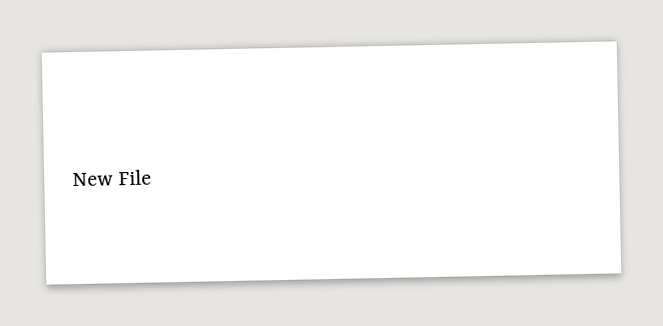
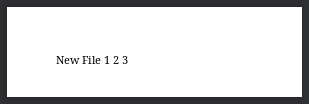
- New File
+ New File 1 2 3

